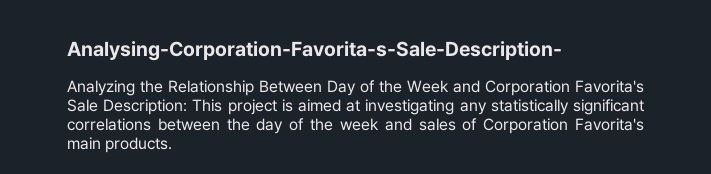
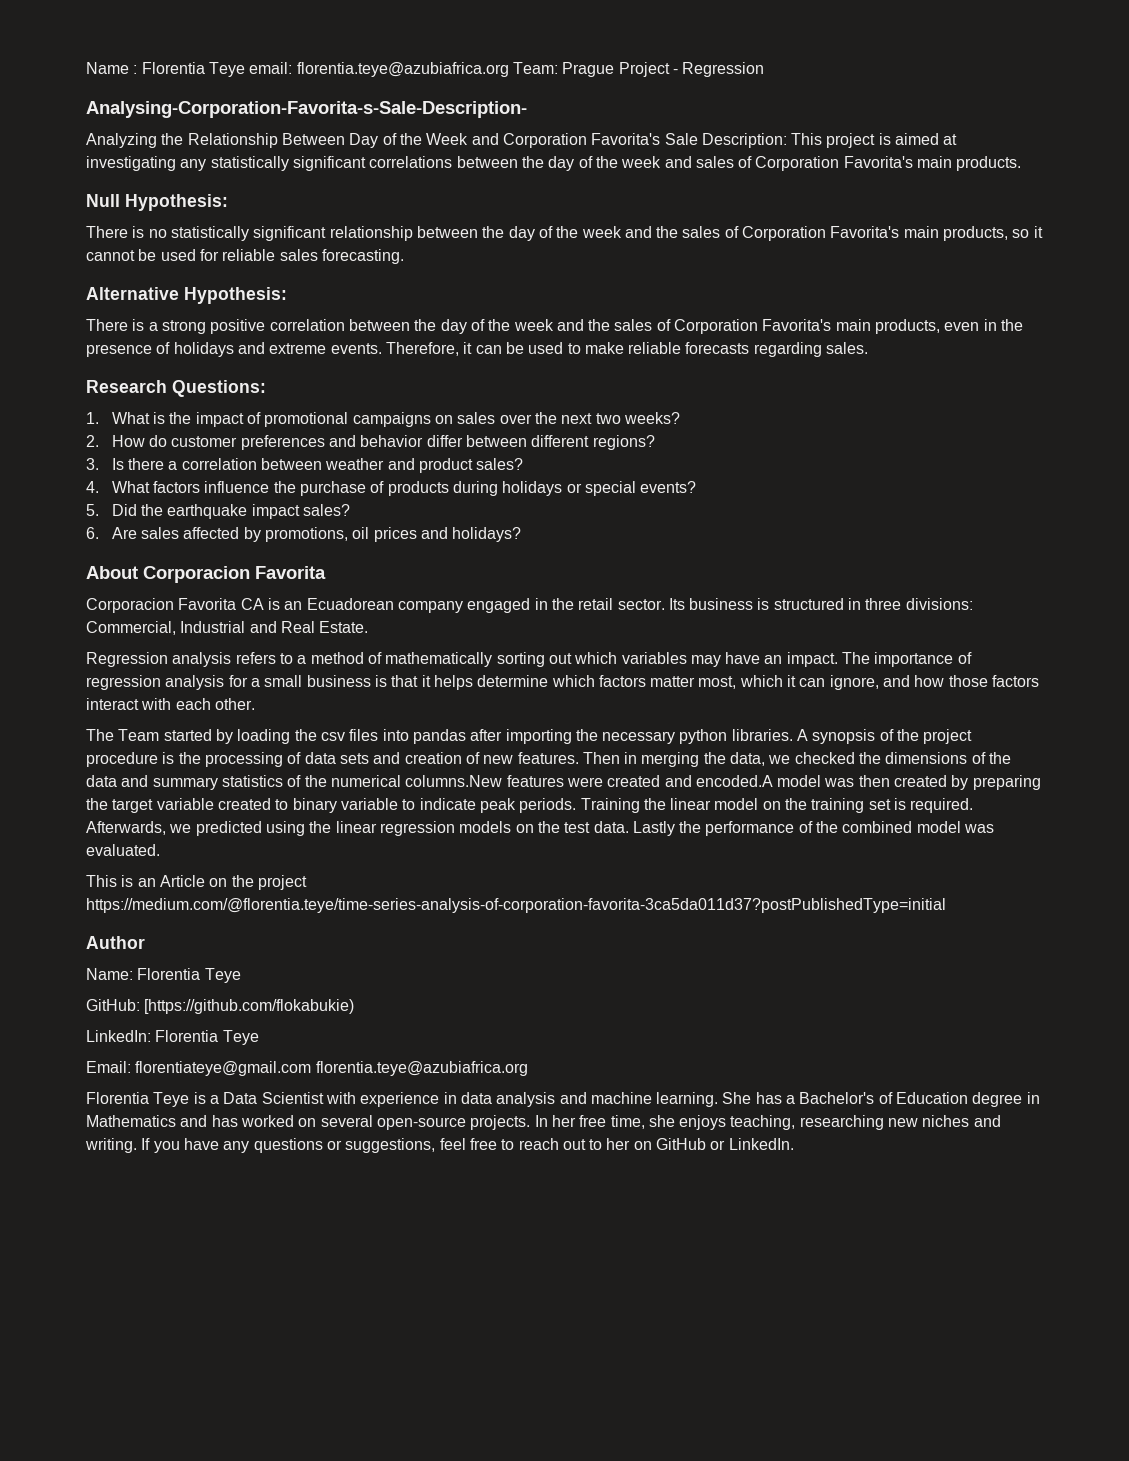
+ Name : Florentia Teye email: florentia.teye@azubiafrica.org Team: Prague Project - Regression
+ Null Hypothesis:
+ There is no statistically significant relationship between the day of the week and the sales of Corporation Favorita's main products, so it cannot be used for reliable sales forecasting.
+ Alternative Hypothesis:
+ There is a strong positive correlation between the day of the week and the sales of Corporation Favorita's main products, even in the presence of holidays and extreme events. Therefore, it can be used to make reliable forecasts regarding sales.
+ Research Questions:
+ 1. What is the impact of promotional campaigns on sales over the next two weeks?
+ 2. How do customer preferences and behavior differ between different regions?
+ 3. Is there a correlation between weather and product sales?
+ 4. What factors influence the purchase of products during holidays or special events?
+ 5. Did the earthquake impact sales?
+ 6. Are sales affected by promotions, oil prices and holidays?
+ About Corporacion Favorita
+ Corporacion Favorita CA is an Ecuadorean company engaged in the retail sector. Its business is structured in three divisions: Commercial, Industrial and Real Estate.
+ Regression analysis refers to a method of mathematically sorting out which variables may have an impact. The importance of regression analysis for a small business is that it helps determine which factors matter most, which it can ignore, and how those factors interact with each other.
+ The Team started by loading the csv files into pandas after importing the necessary python libraries. A synopsis of the project procedure is the processing of data sets and creation of new features. Then in merging the data, we checked the dimensions of the data and summary statistics of the numerical columns.New features were created and encoded.A model was then created by preparing the target variable created to binary variable to indicate peak periods. Training the linear model on the training set is required. Afterwards, we predicted using the linear regression models on the test data. Lastly the performance of the combined model was evaluated.
+ This is an Article on the project https://medium.com/@florentia.teye/time-series-analysis-of-corporation-favorita-3ca5da011d37?postPublishedType=initial
+ Author
+ Name: Florentia Teye
+ GitHub: [https://github.com/flokabukie)
+ LinkedIn: Florentia Teye
+ Email: florentiateye@gmail.com florentia.teye@azubiafrica.org
+ Florentia Teye is a Data Scientist with experience in data analysis and machine learning. She has a Bachelor's of Education degree in Mathematics and has worked on several open-source projects. In her free time, she enjoys teaching, researching new niches and writing. If you have any questions or suggestions, feel free to reach out to her on GitHub or LinkedIn.

